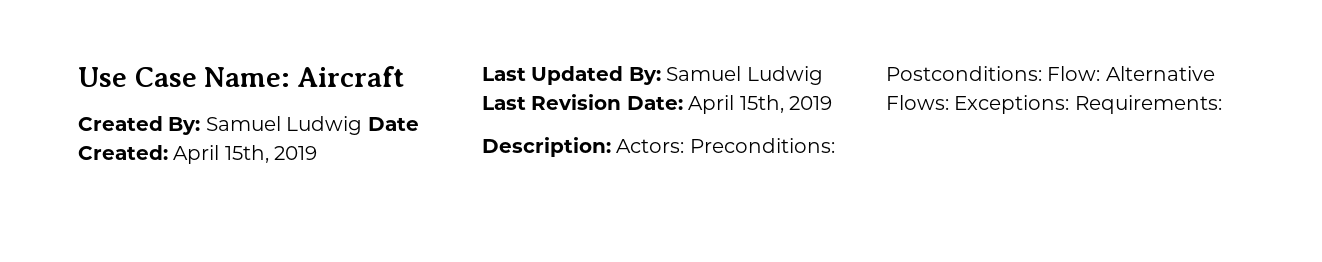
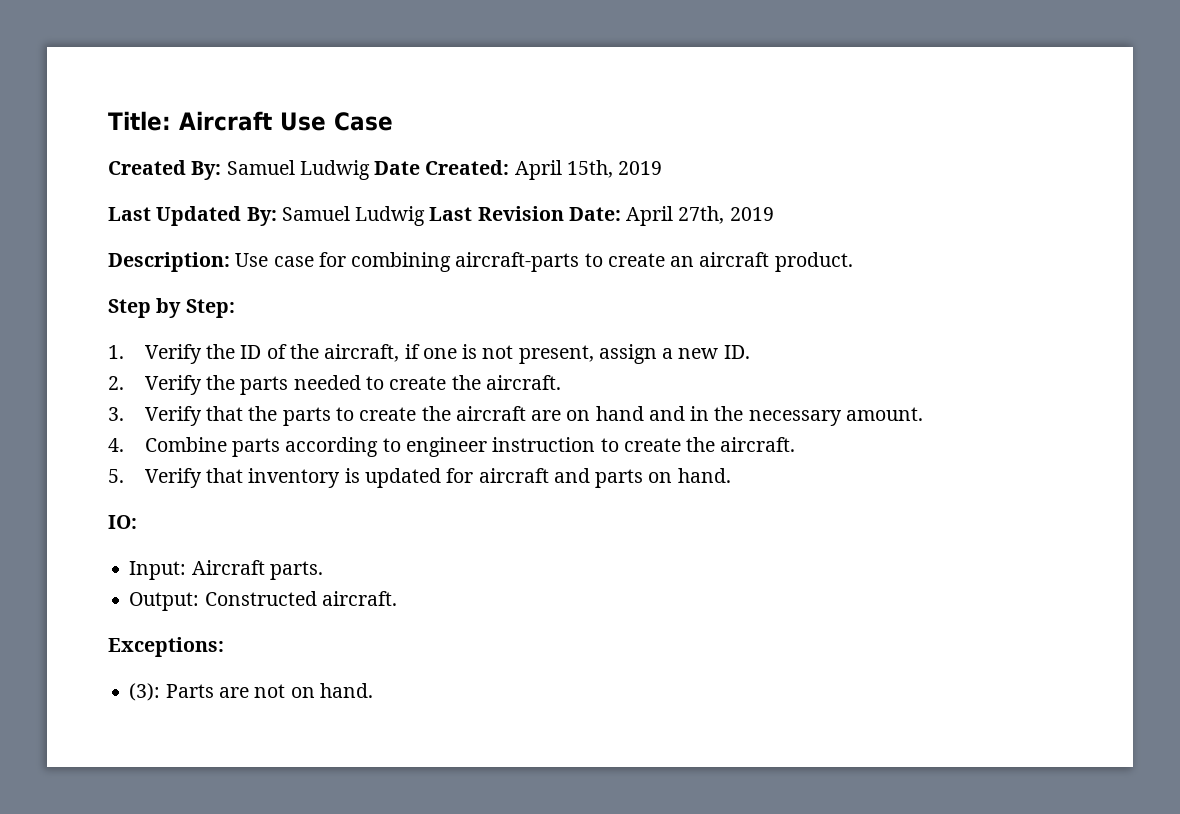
- Use Case Name: Aircraft
+ Title: Aircraft Use Case
- Last Updated By: Samuel Ludwig Last Revision Date: April 15th, 2019
+ Last Updated By: Samuel Ludwig Last Revision Date: April 27th, 2019
- Description: Actors: Preconditions: Postconditions: Flow: Alternative Flows: Exceptions: Requirements:
+ Description: Use case for combining aircraft-parts to create an aircraft product.
+ Step by Step:
+ 1. Verify the ID of the aircraft, if one is not present, assign a new ID.
+ 2. Verify the parts needed to create the aircraft.
+ 3. Verify that the parts to create the aircraft are on hand and in the necessary amount.
+ 4. Combine parts according to engineer instruction to create the aircraft.
+ 5. Verify that inventory is updated for aircraft and parts on hand.
+ IO:
+ Input: Aircraft parts.
+ Output: Constructed aircraft.
+ Exceptions:
+ (3): Parts are not on hand.

